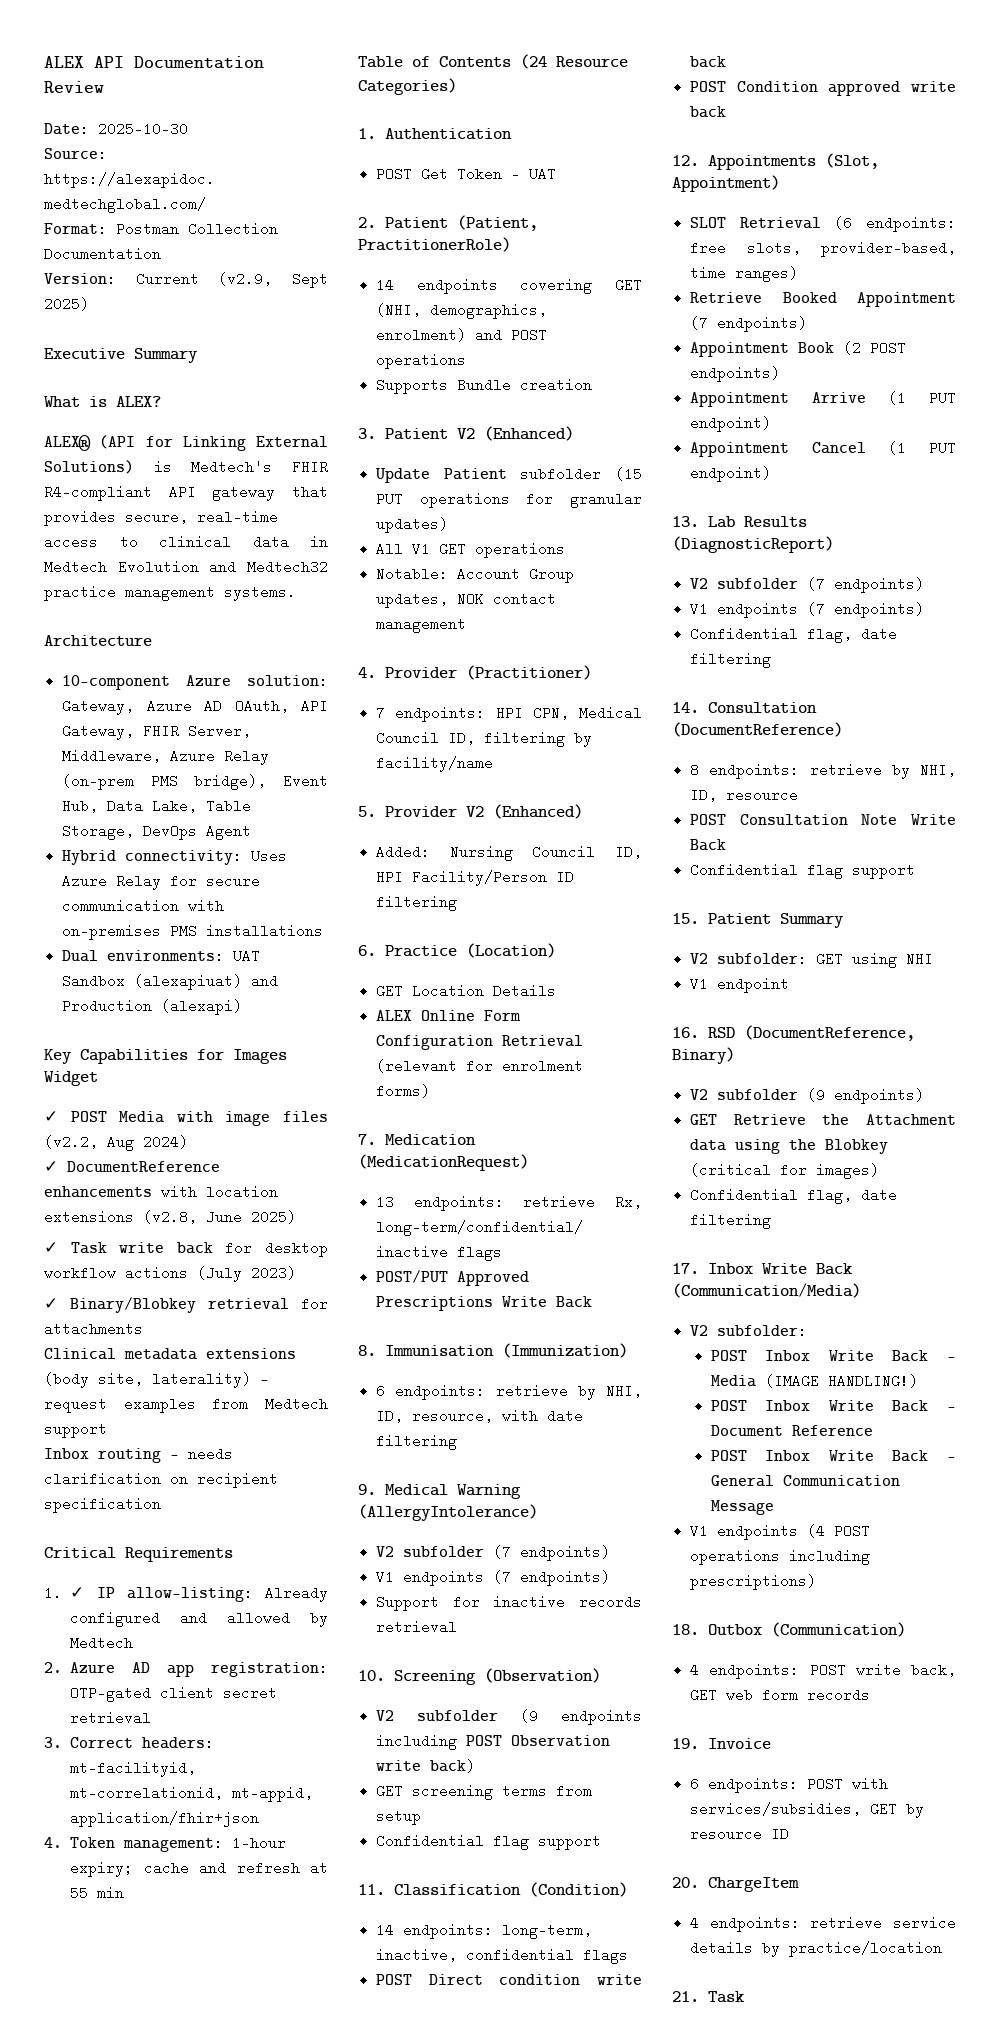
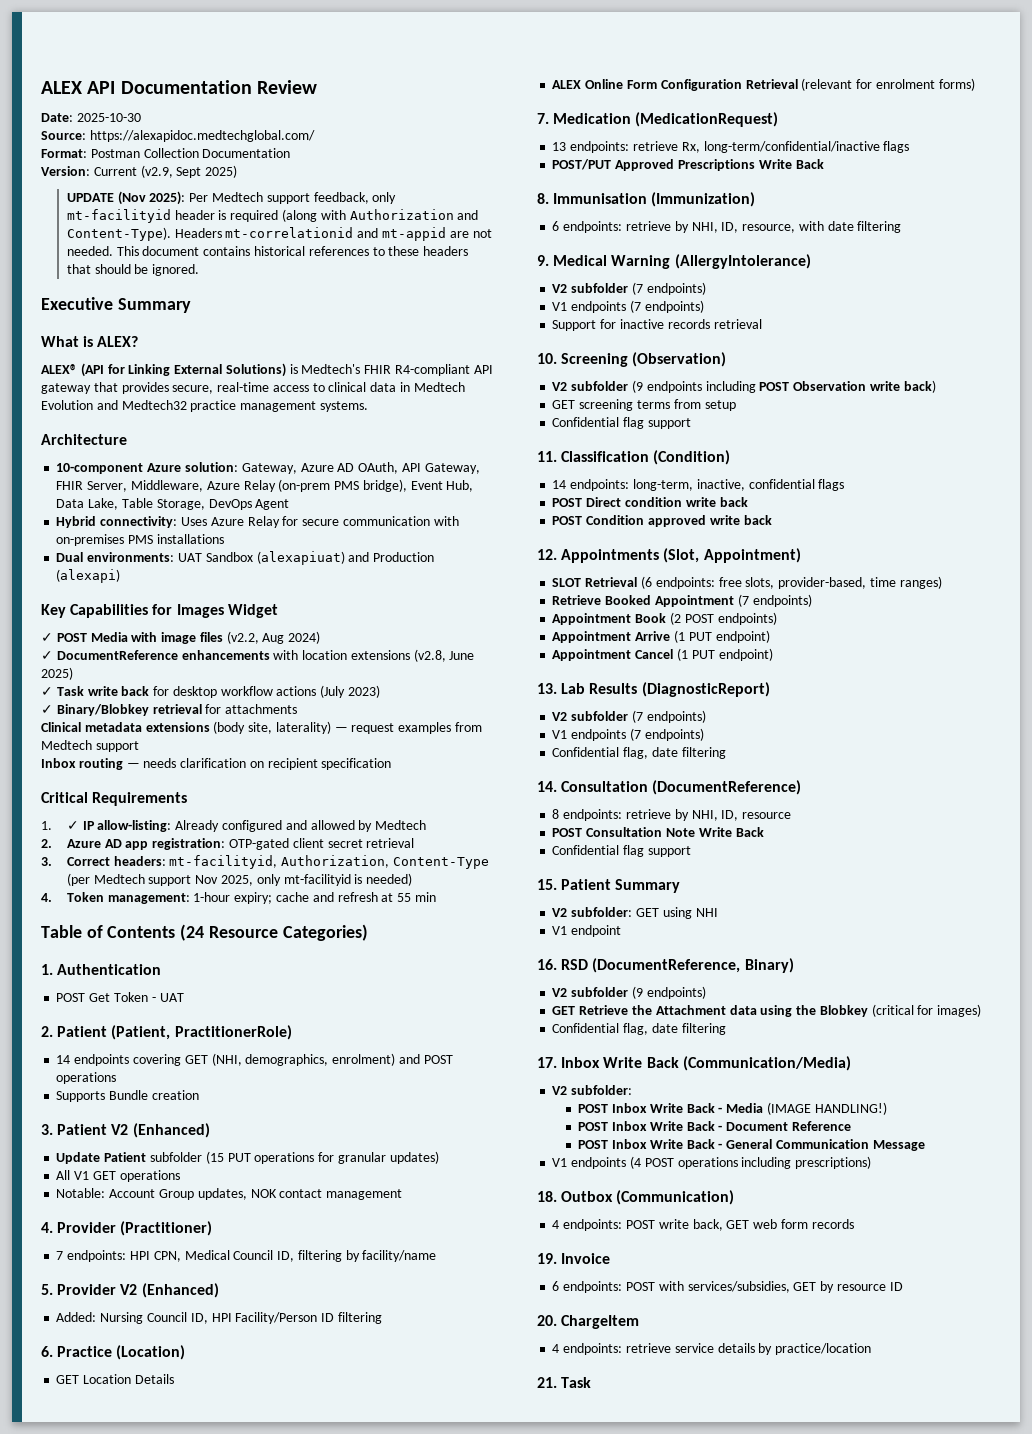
+ UPDATE (Nov 2025): Per Medtech support feedback, only mt-facilityid header is required (along with Authorization and Content-Type). Headers mt-correlationid and mt-appid are not needed. This document contains historical references to these headers that should be ignored.
- 3. Correct headers: mt-facilityid, mt-correlationid, mt-appid, application/fhir+json
+ 3. Correct headers: mt-facilityid, Authorization, Content-Type (per Medtech support Nov 2025, only mt-facilityid is needed)

